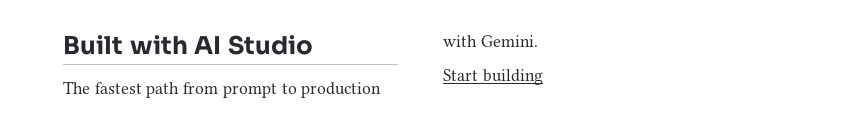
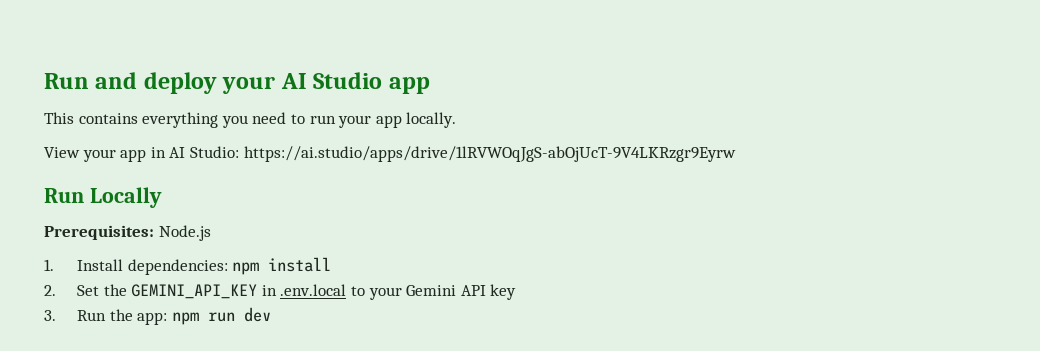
- Built with AI Studio
- The fastest path from prompt to production with Gemini.
- Start building
+ Run and deploy your AI Studio app
+ This contains everything you need to run your app locally.
+ View your app in AI Studio: https://ai.studio/apps/drive/1lRVWOqJgS-abOjUcT-9V4LKRzgr9Eyrw
+ Run Locally
+ Prerequisites: Node.js
+ 1. Install dependencies: npm install
+ 2. Set the GEMINI_API_KEY in .env.local to your Gemini API key
+ 3. Run the app: npm run dev

